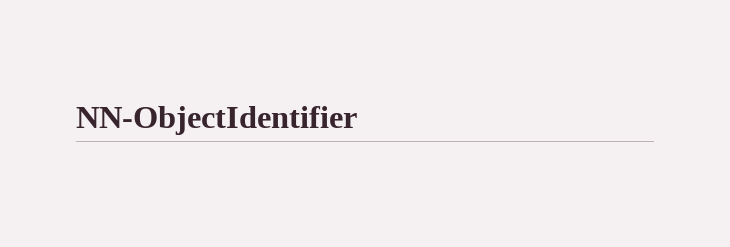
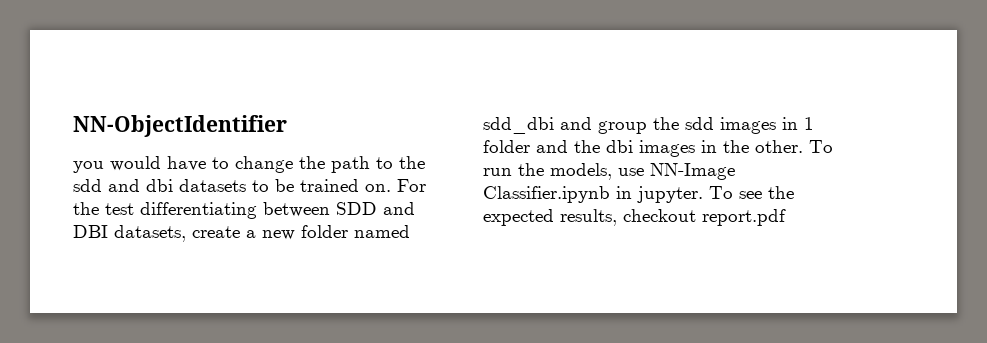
+ you would have to change the path to the sdd and dbi datasets to be trained on. For the test differentiating between SDD and DBI datasets, create a new folder named sdd_dbi and group the sdd images in 1 folder and the dbi images in the other. To run the models, use NN-Image Classifier.ipynb in jupyter. To see the expected results, checkout report.pdf

